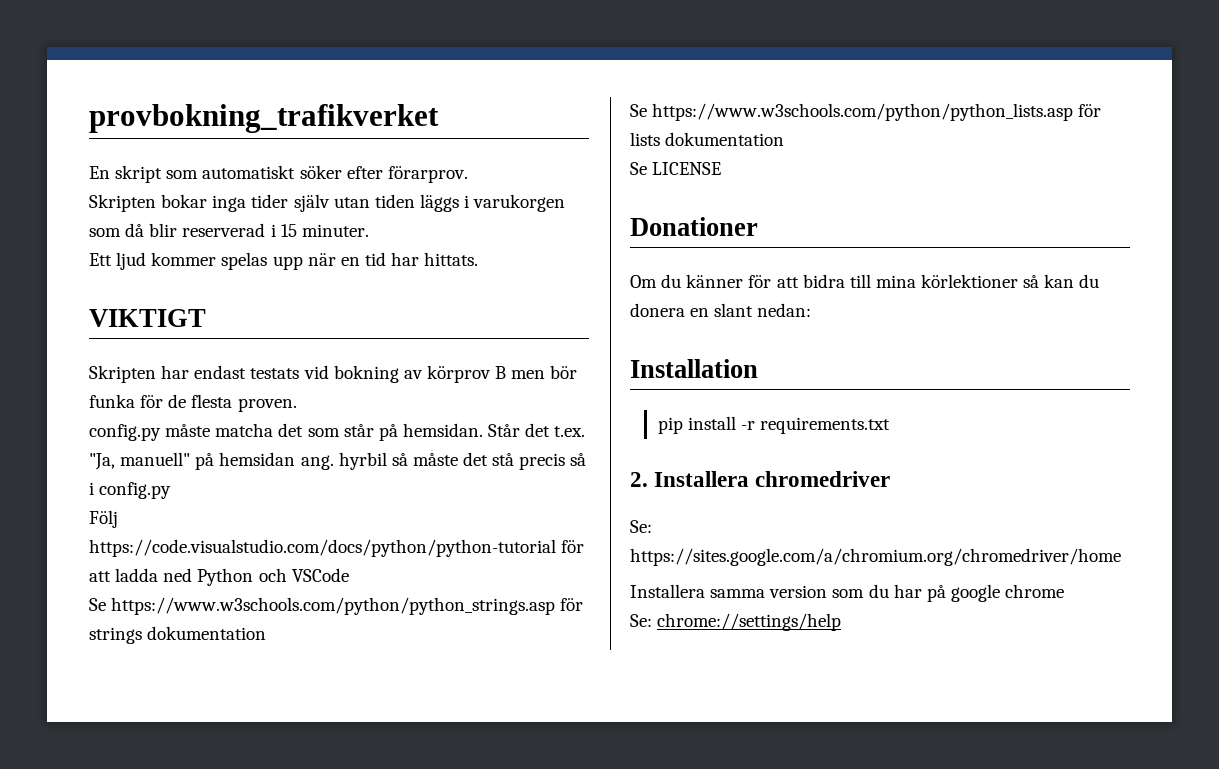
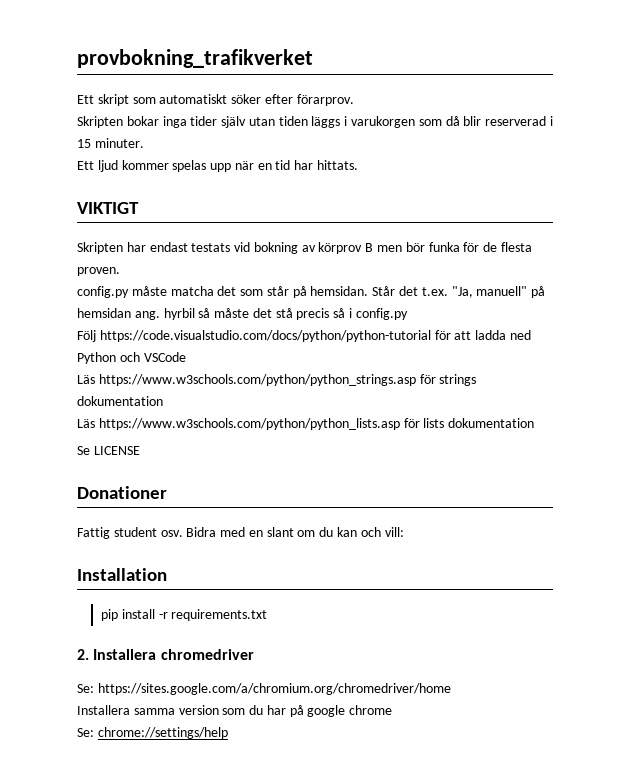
- En skript som automatiskt söker efter förarprov.
+ Ett skript som automatiskt söker efter förarprov.
- Se https://www.w3schools.com/python/python_strings.asp för strings dokumentation
+ Läs https://www.w3schools.com/python/python_strings.asp för strings dokumentation
- Se https://www.w3schools.com/python/python_lists.asp för lists dokumentation
+ Läs https://www.w3schools.com/python/python_lists.asp för lists dokumentation
- Om du känner för att bidra till mina körlektioner så kan du donera en slant nedan:
+ Fattig student osv. Bidra med en slant om du kan och vill:

